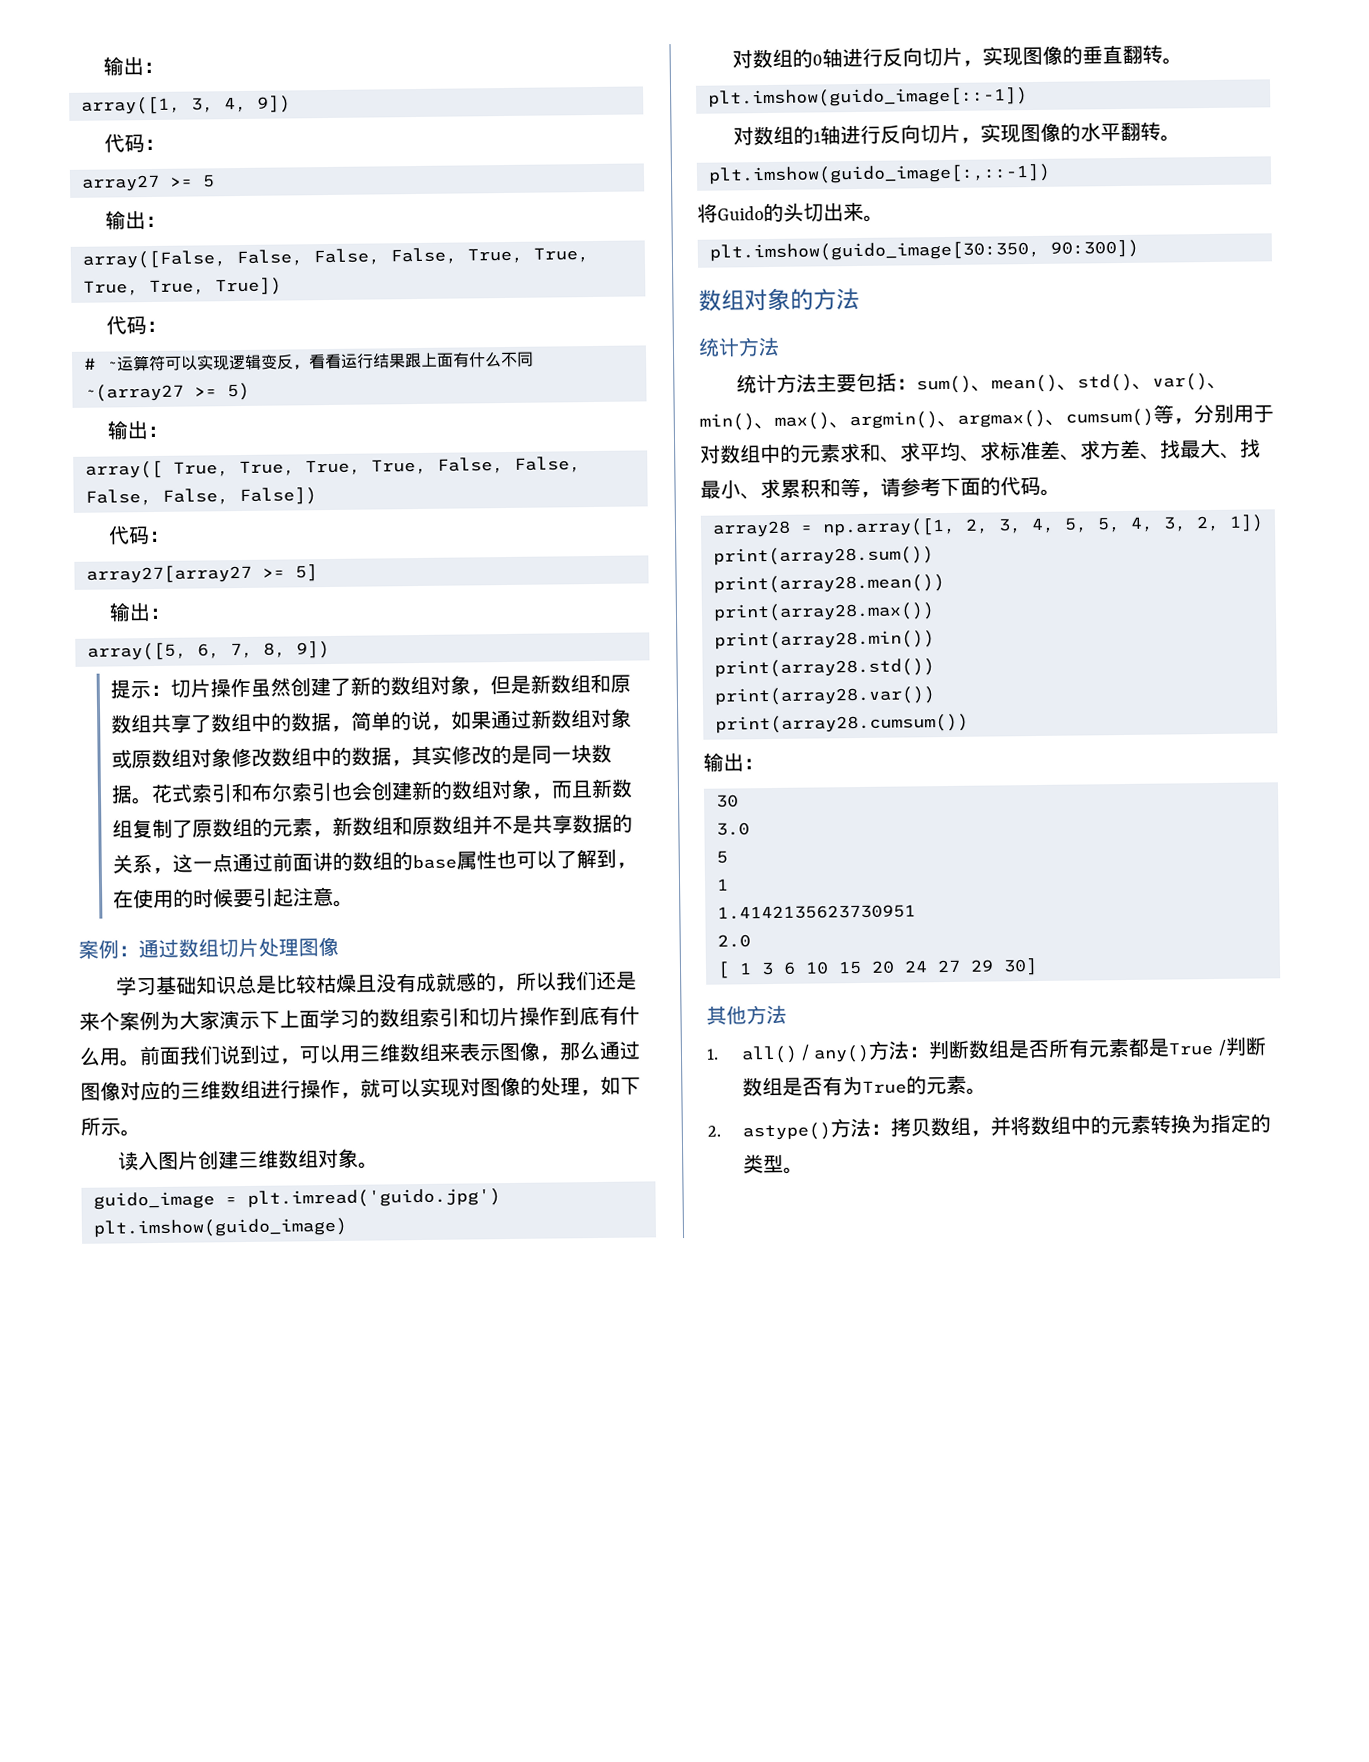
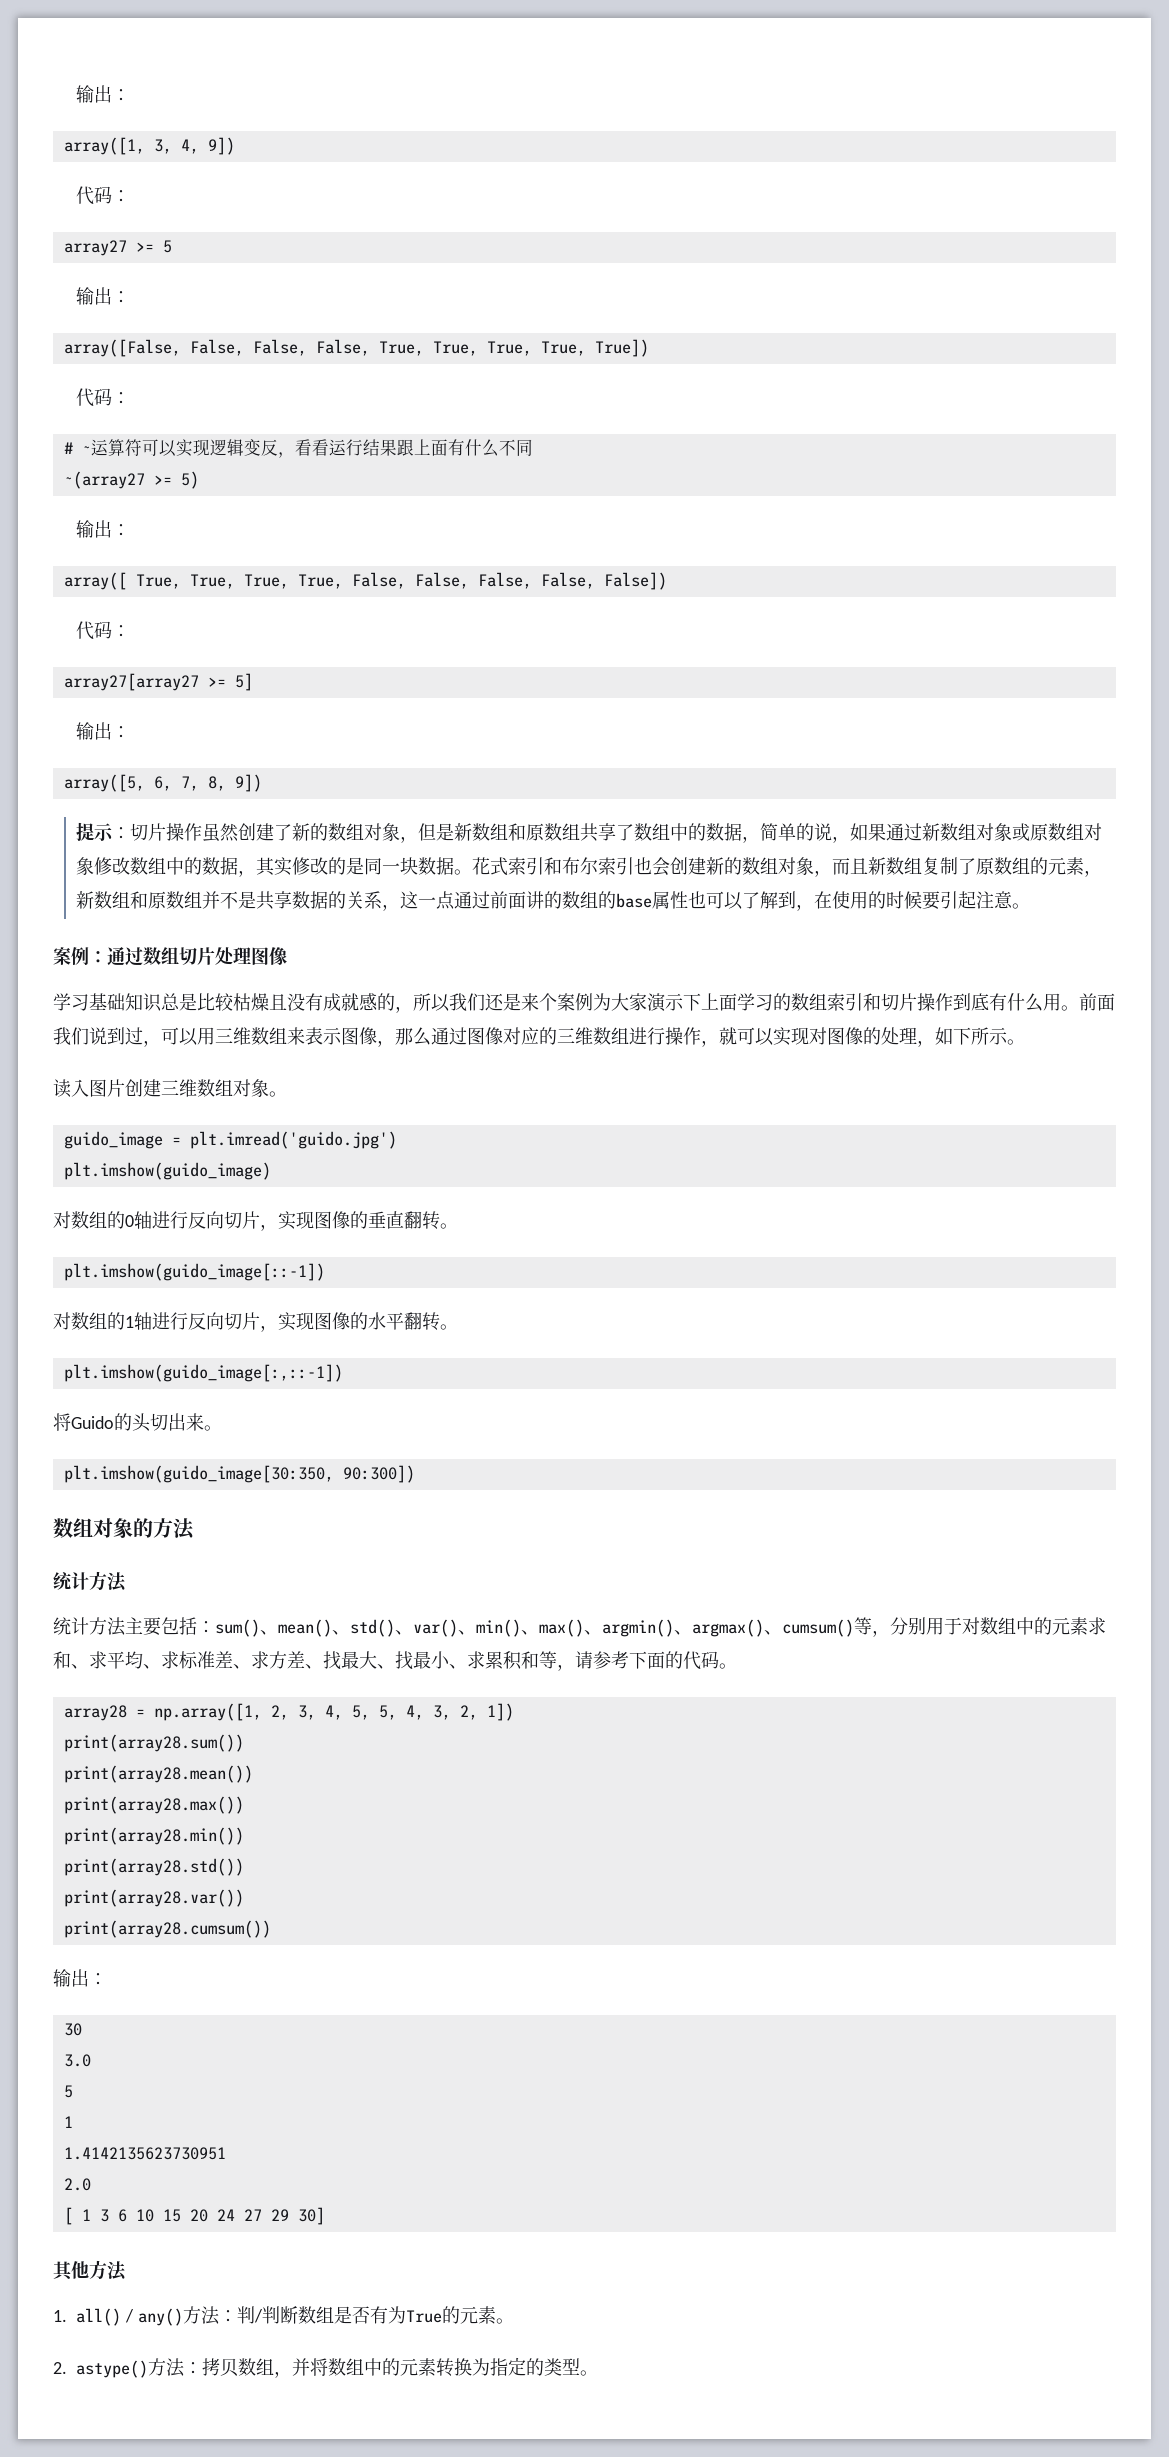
- 1. all() / any()方法：判断数组是否所有元素都是True /判断数组是否有为True的元素。
+ 1. all() / any()方法：判/判断数组是否有为True的元素。

